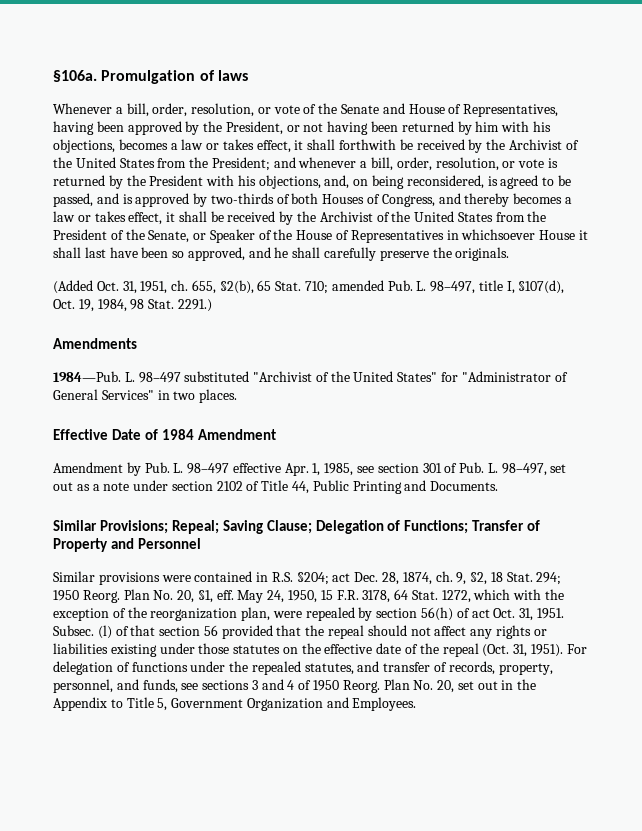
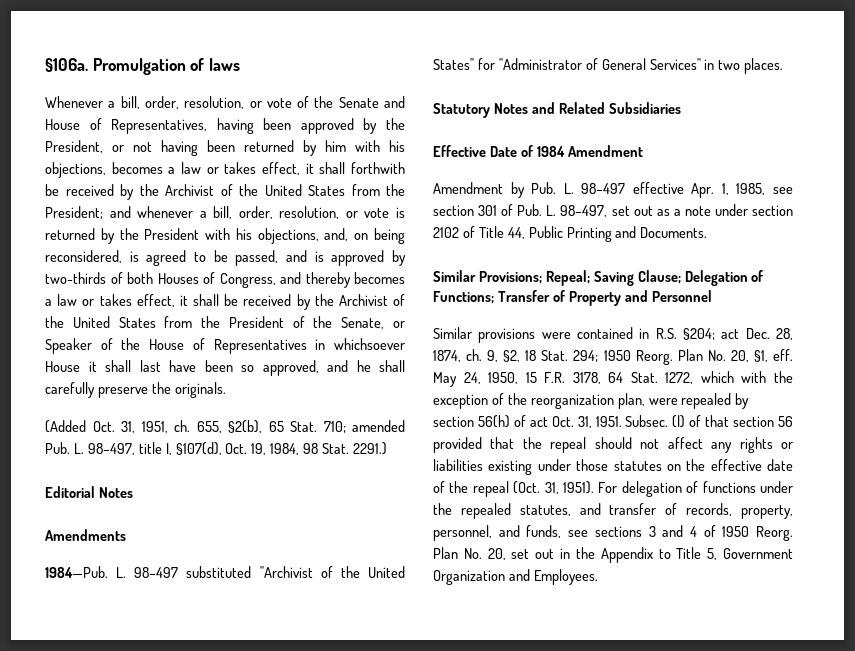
+ Editorial Notes
+ Statutory Notes and Related Subsidiaries

